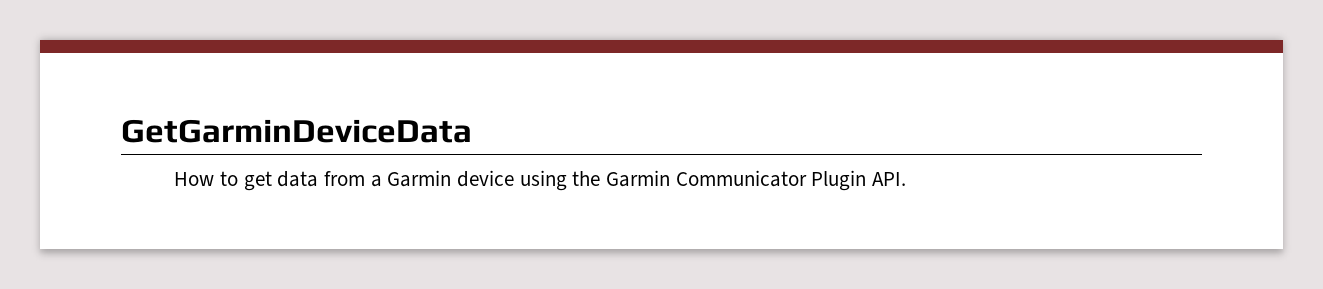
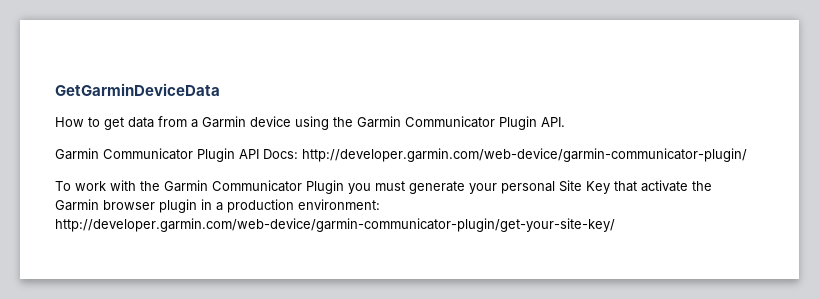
+ Garmin Communicator Plugin API Docs: http://developer.garmin.com/web-device/garmin-communicator-plugin/
+ To work with the Garmin Communicator Plugin you must generate your personal Site Key that activate the Garmin browser plugin in a production environment: http://developer.garmin.com/web-device/garmin-communicator-plugin/get-your-site-key/

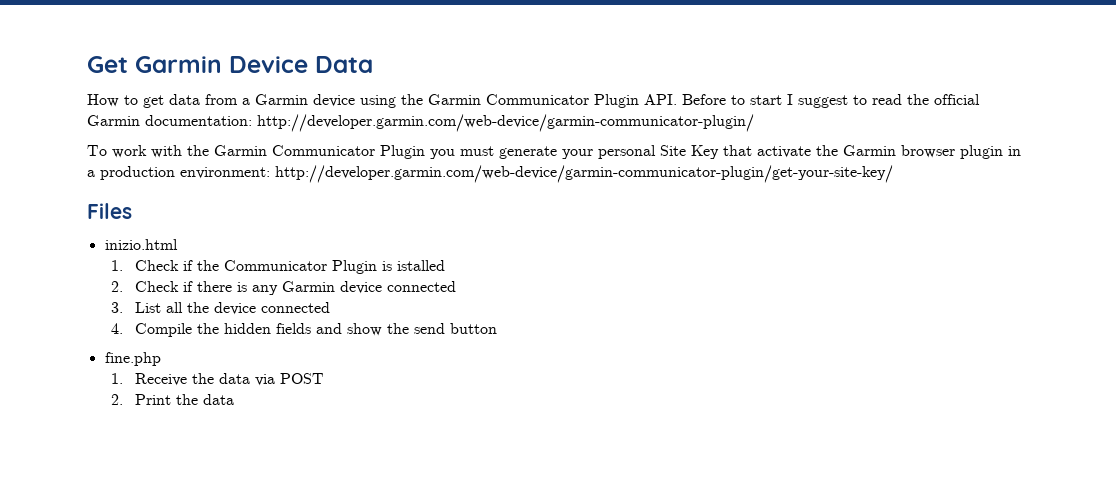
- GetGarminDeviceData
+ Get Garmin Device Data
- How to get data from a Garmin device using the Garmin Communicator Plugin API.
- Garmin Communicator Plugin API Docs: http://developer.garmin.com/web-device/garmin-communicator-plugin/
+ How to get data from a Garmin device using the Garmin Communicator Plugin API. Before to start I suggest to read the official Garmin documentation: http://developer.garmin.com/web-device/garmin-communicator-plugin/
+ Files
+ inizio.html
+ 1. Check if the Communicator Plugin is istalled
+ 2. Check if there is any Garmin device connected
+ 3. List all the device connected
+ 4. Compile the hidden fields and show the send button
+ fine.php
+ 1. Receive the data via POST
+ 2. Print the data

